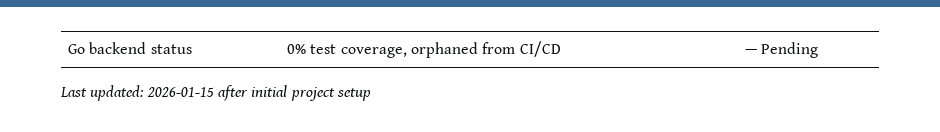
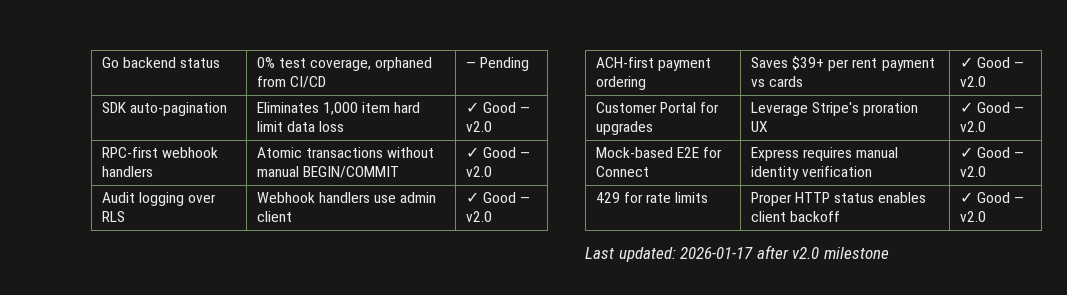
- Last updated: 2026-01-15 after initial project setup
+ SDK auto-pagination | Eliminates 1,000 item hard limit data loss | ✓ Good — v2.0
+ RPC-first webhook handlers | Atomic transactions without manual BEGIN/COMMIT | ✓ Good — v2.0
+ Audit logging over RLS | Webhook handlers use admin client | ✓ Good — v2.0
+ ACH-first payment ordering | Saves $39+ per rent payment vs cards | ✓ Good — v2.0
+ Customer Portal for upgrades | Leverage Stripe's proration UX | ✓ Good — v2.0
+ Mock-based E2E for Connect | Express requires manual identity verification | ✓ Good — v2.0
+ 429 for rate limits | Proper HTTP status enables client backoff | ✓ Good — v2.0
+ Last updated: 2026-01-17 after v2.0 milestone

